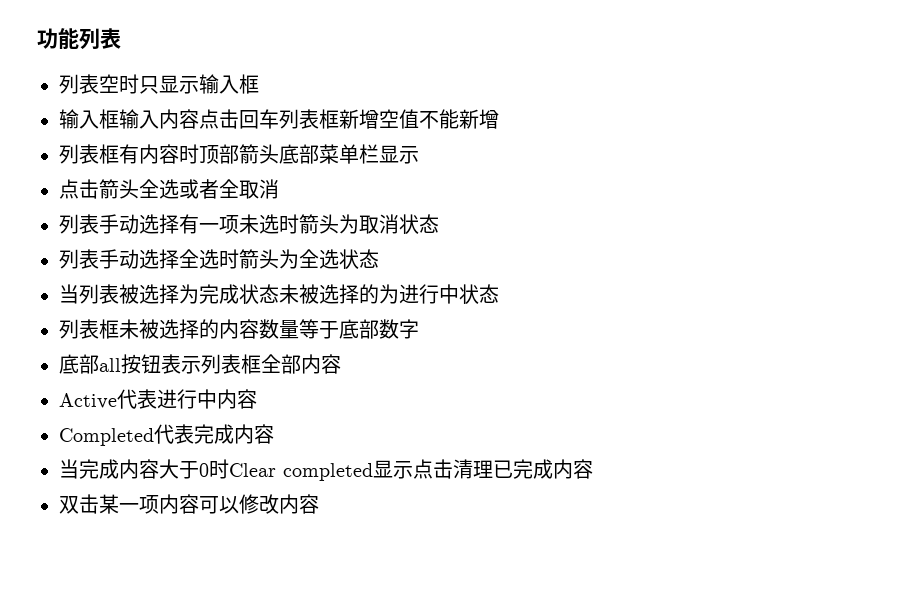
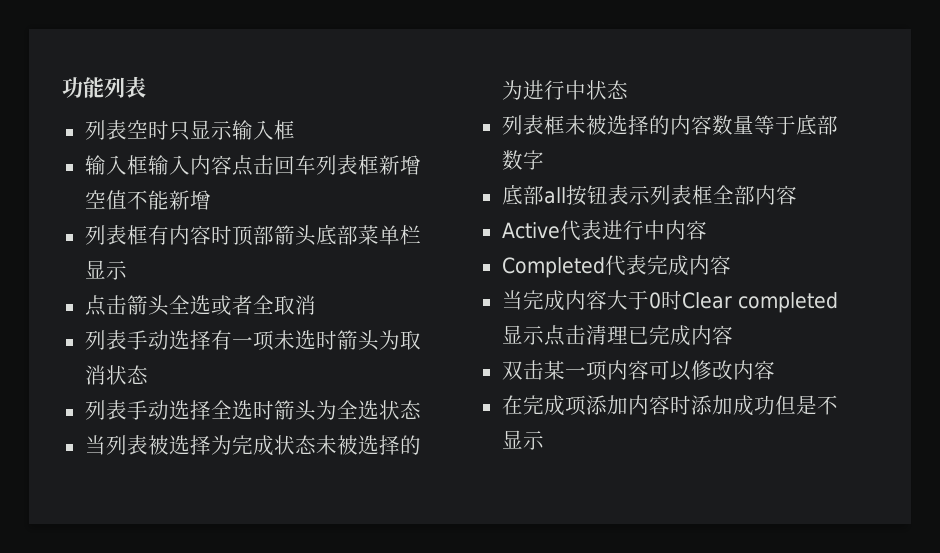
+ 在完成项添加内容时添加成功但是不显示

